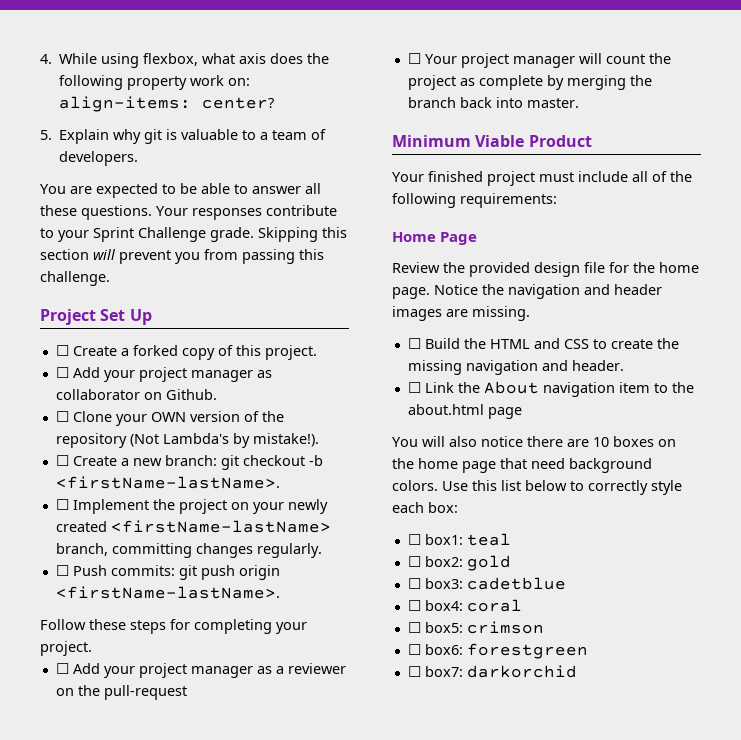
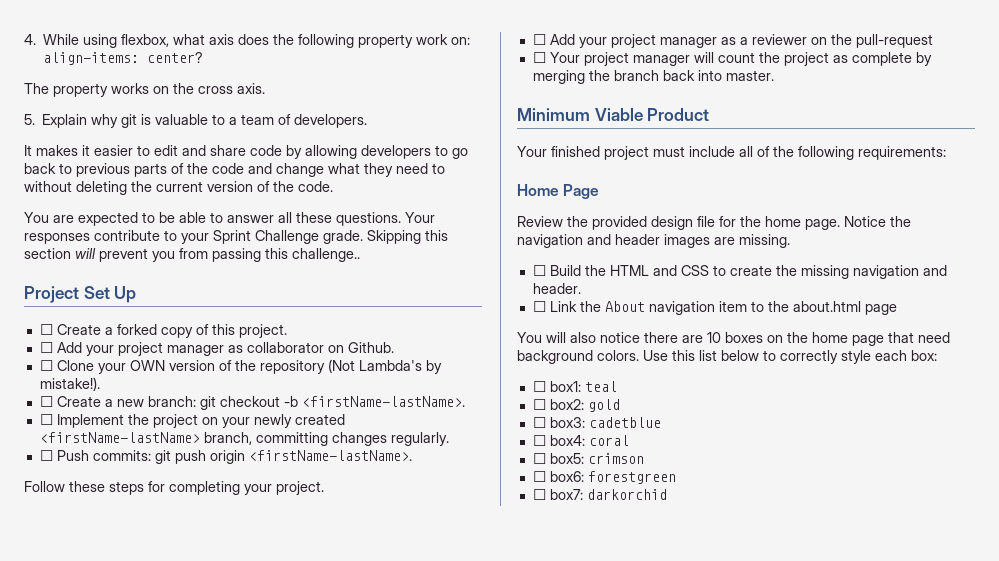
+ The property works on the cross axis.
+ It makes it easier to edit and share code by allowing developers to go back to previous parts of the code and change what they need to without deleting the current version of the code.
- Skipping this section will prevent you from passing this challenge.
+ Skipping this section will prevent you from passing this challenge..

